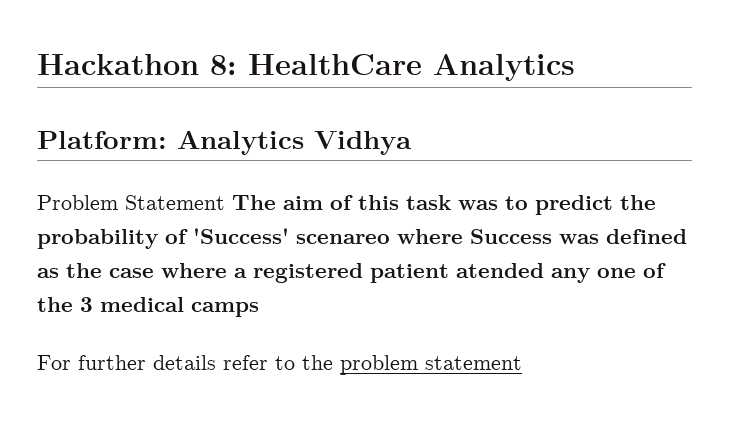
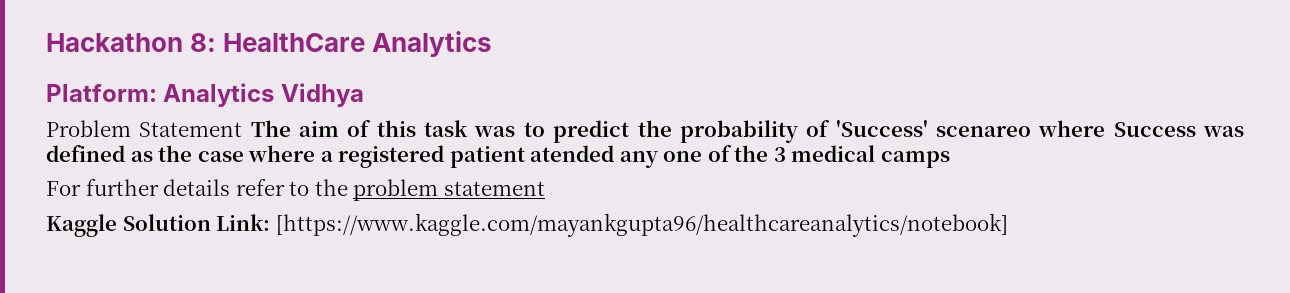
+ Kaggle Solution Link: [https://www.kaggle.com/mayankgupta96/healthcareanalytics/notebook]

